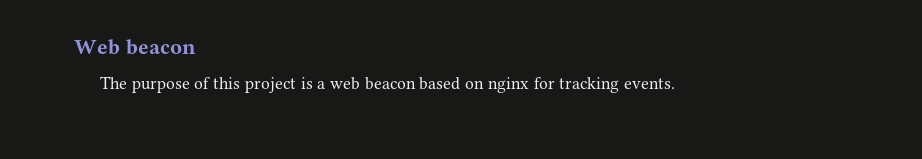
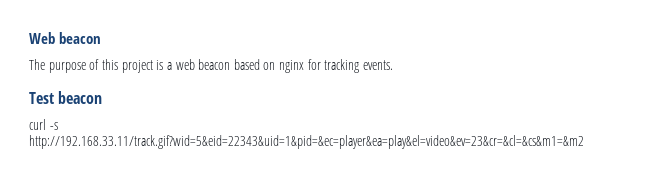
+ Test beacon
+ curl -s http://192.168.33.11/track.gif?wid=5&eid=22343&uid=1&pid=&ec=player&ea=play&el=video&ev=23&cr=&cl=&cs&m1=&m2

